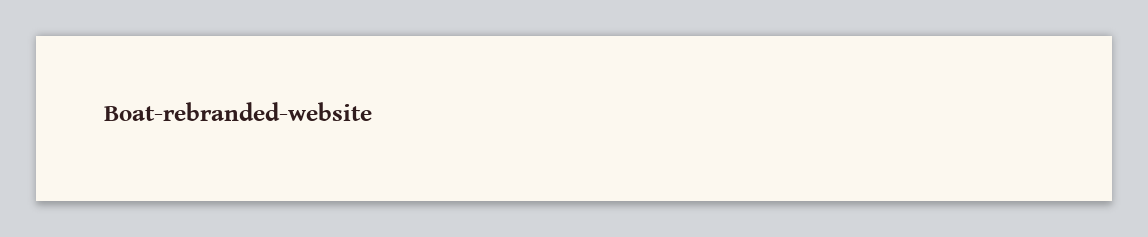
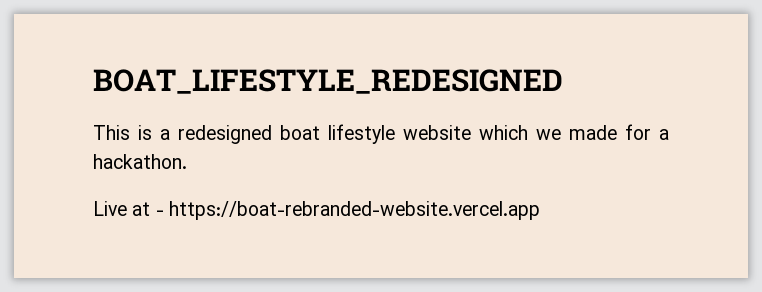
- Boat-rebranded-website
+ BOAT_LIFESTYLE_REDESIGNED
+ This is a redesigned boat lifestyle website which we made for a hackathon.
+ Live at - https://boat-rebranded-website.vercel.app

